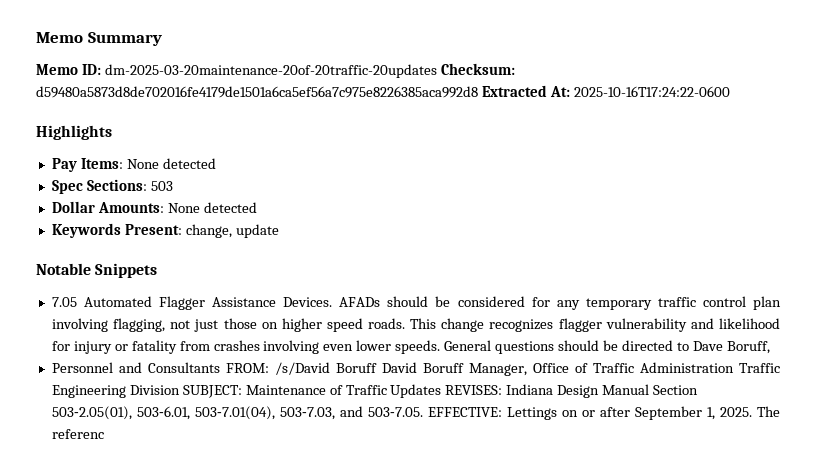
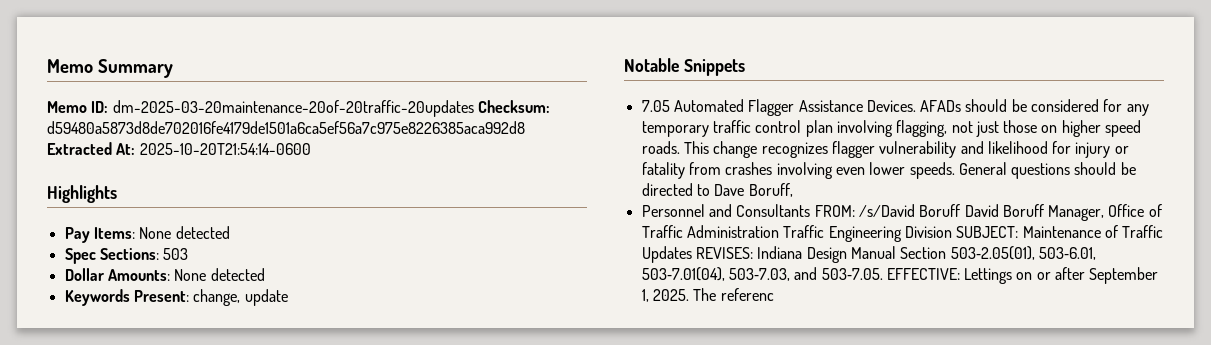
- Memo ID: dm-2025-03-20maintenance-20of-20traffic-20updates Checksum: d59480a5873d8de702016fe4179de1501a6ca5ef56a7c975e8226385aca992d8 Extracted At: 2025-10-16T17:24:22-0600
+ Memo ID: dm-2025-03-20maintenance-20of-20traffic-20updates Checksum: d59480a5873d8de702016fe4179de1501a6ca5ef56a7c975e8226385aca992d8 Extracted At: 2025-10-20T21:54:14-0600

